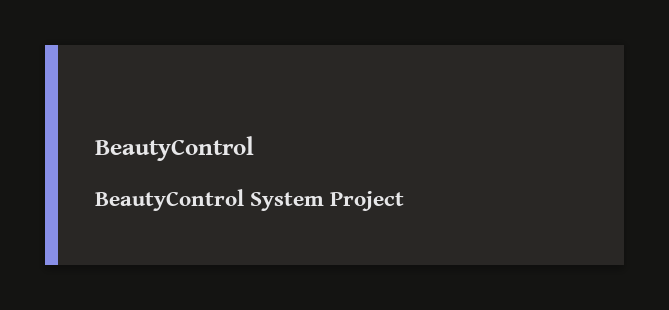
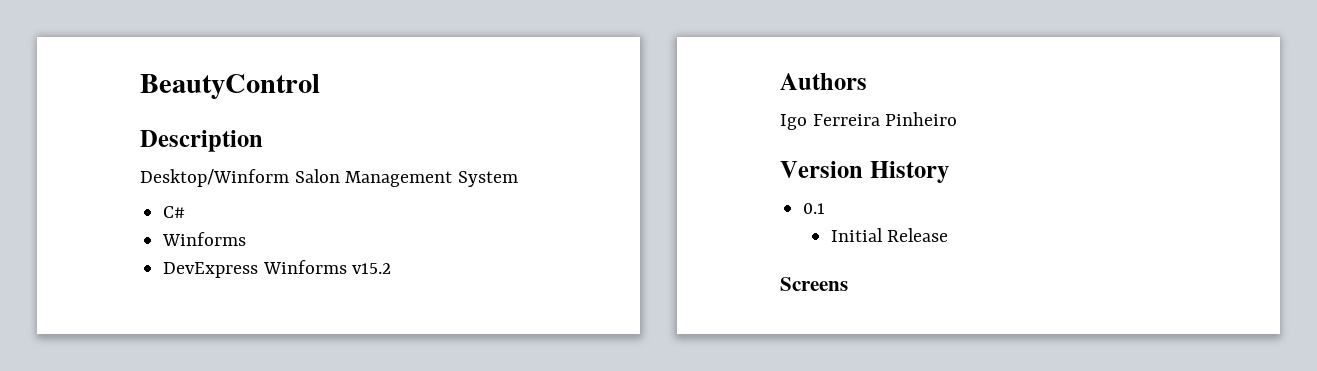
- BeautyControl System Project
+ Description
+ Desktop/Winform Salon Management System
+ C#
+ Winforms
+ DevExpress Winforms v15.2
+ Authors
+ Igo Ferreira Pinheiro
+ Version History
+ 0.1
+ Initial Release
+ Screens

